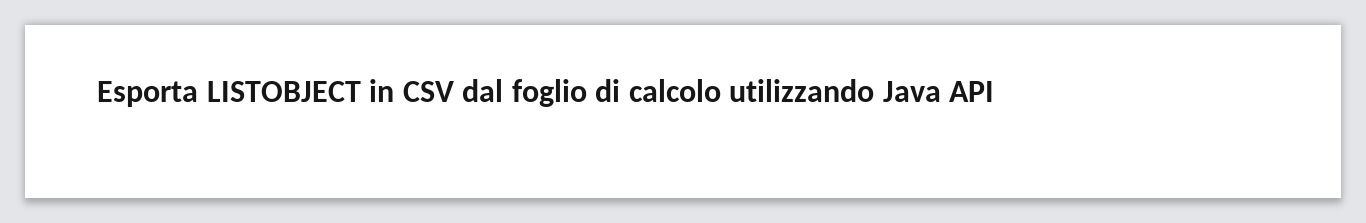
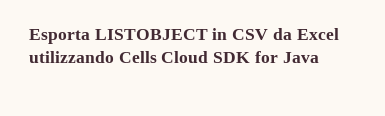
- Esporta LISTOBJECT in CSV dal foglio di calcolo utilizzando Java API
+ Esporta LISTOBJECT in CSV da Excel utilizzando Cells Cloud SDK for Java

